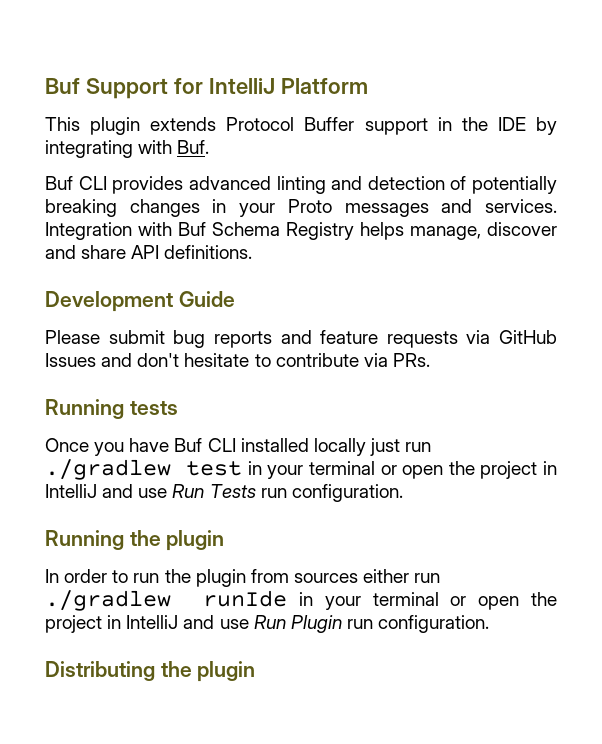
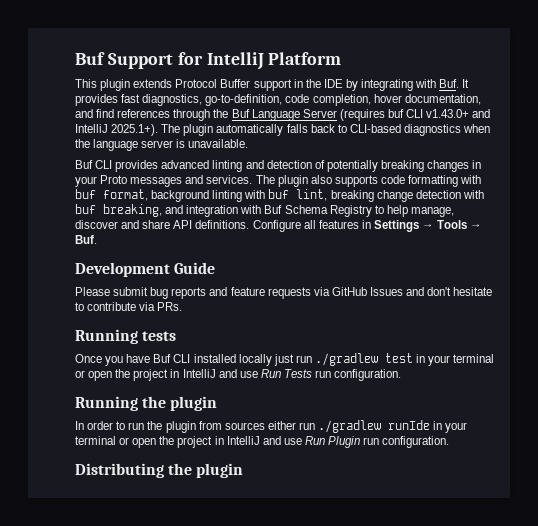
- This plugin extends Protocol Buffer support in the IDE by integrating with Buf.
+ This plugin extends Protocol Buffer support in the IDE by integrating with Buf. It provides fast diagnostics, go-to-definition, code completion, hover documentation, and find references through the Buf Language Server (requires buf CLI v1.43.0+ and IntelliJ 2025.1+). The plugin automatically falls back to CLI-based diagnostics when the language server is unavailable.
- Integration with Buf Schema Registry helps manage, discover and share API definitions.
+ The plugin also supports code formatting with buf format, background linting with buf lint, breaking change detection with buf breaking, and integration with Buf Schema Registry to help manage, discover and share API definitions. Configure all features in Settings → Tools → Buf.

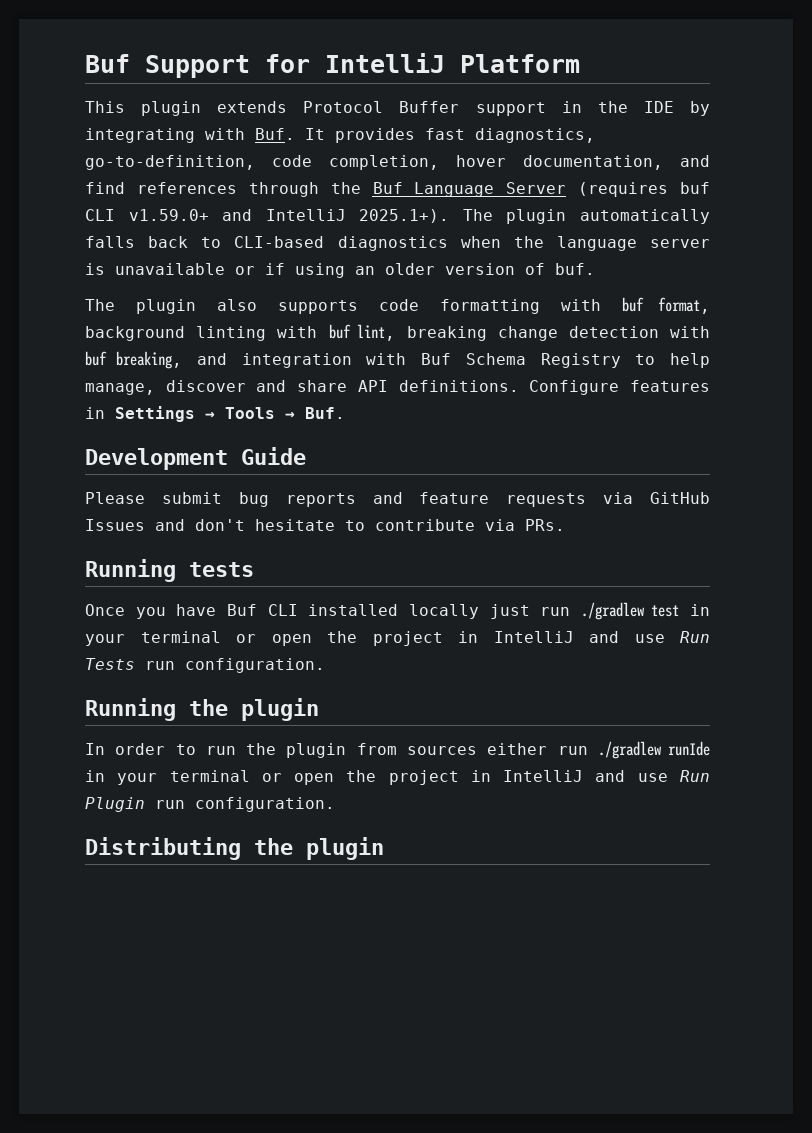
- This plugin extends Protocol Buffer support in the IDE by integrating with Buf. It provides fast diagnostics, go-to-definition, code completion, hover documentation, and find references through the Buf Language Server (requires buf CLI v1.43.0+ and IntelliJ 2025.1+). The plugin automatically falls back to CLI-based diagnostics when the language server is unavailable.
- Buf CLI provides advanced linting and detection of potentially breaking changes in your Proto messages and services. The plugin also supports code formatting with buf format, background linting with buf lint, breaking change detection with buf breaking, and integration with Buf Schema Registry to help manage, discover and share API definitions.
+ This plugin extends Protocol Buffer support in the IDE by integrating with Buf. It provides fast diagnostics, go-to-definition, code completion, hover documentation, and find references through the Buf Language Server (requires buf CLI v1.59.0+ and IntelliJ 2025.1+). The plugin automatically falls back to CLI-based diagnostics when the language server is unavailable or if using an older version of buf.
+ The plugin also supports code formatting with buf format, background linting with buf lint, breaking change detection with buf breaking, and integration with Buf Schema Registry to help manage, discover and share API definitions.
- Configure all features in Settings → Tools → Buf.
+ Configure features in Settings → Tools → Buf.

